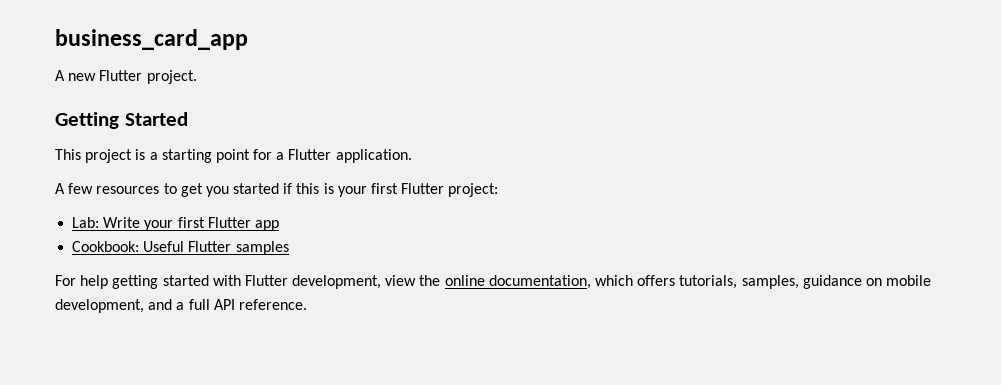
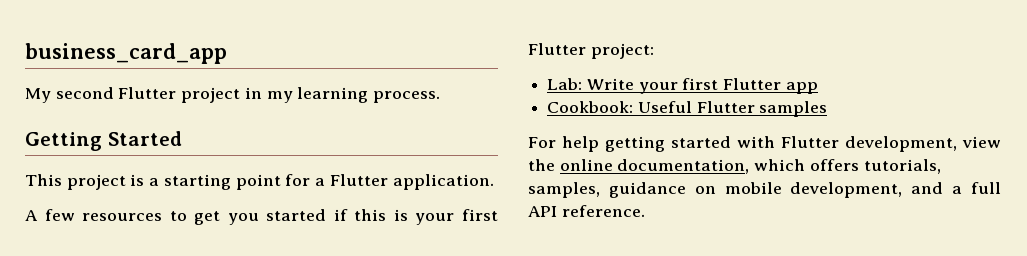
- A new Flutter project.
+ My second Flutter project in my learning process.

